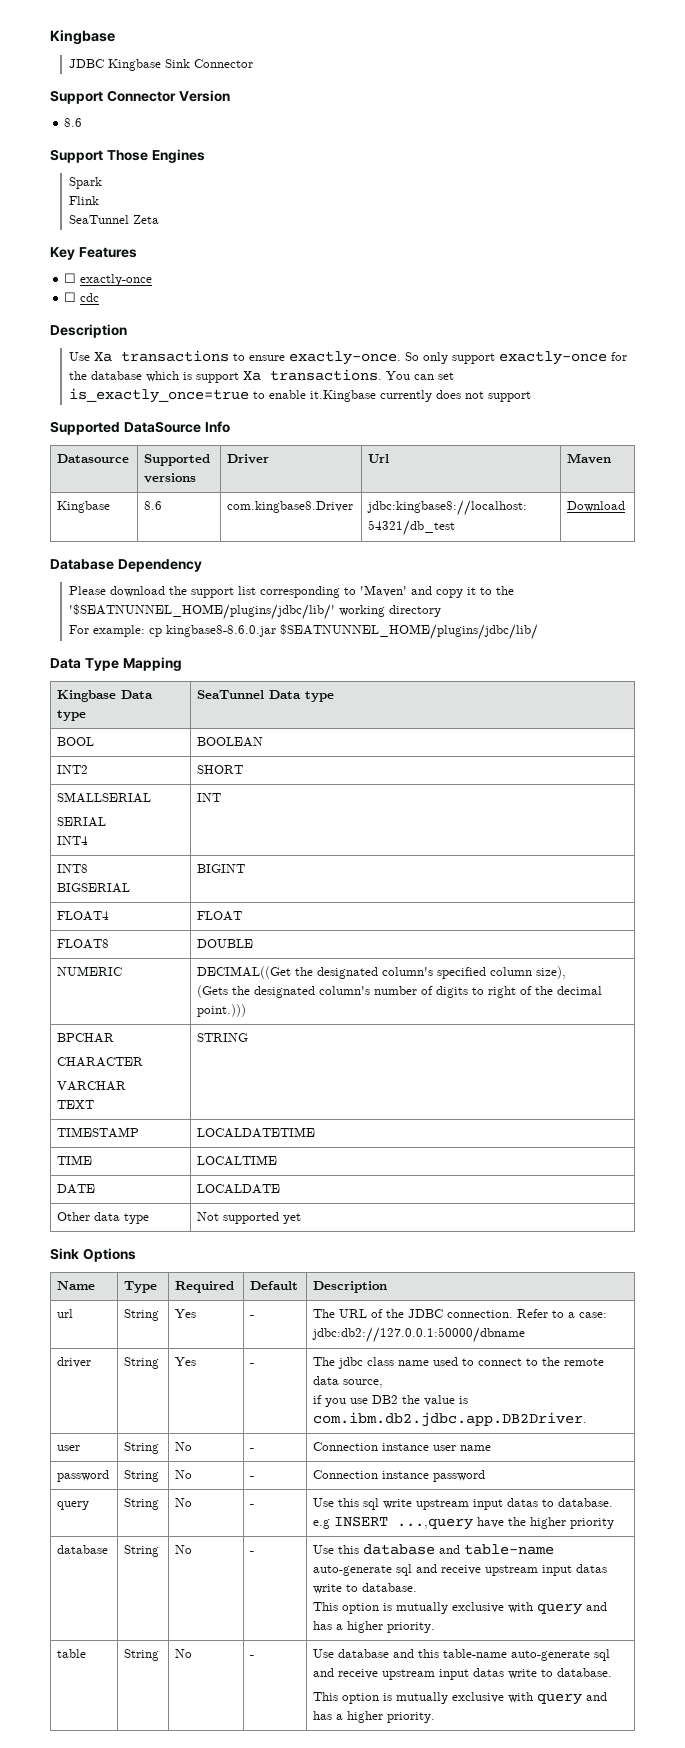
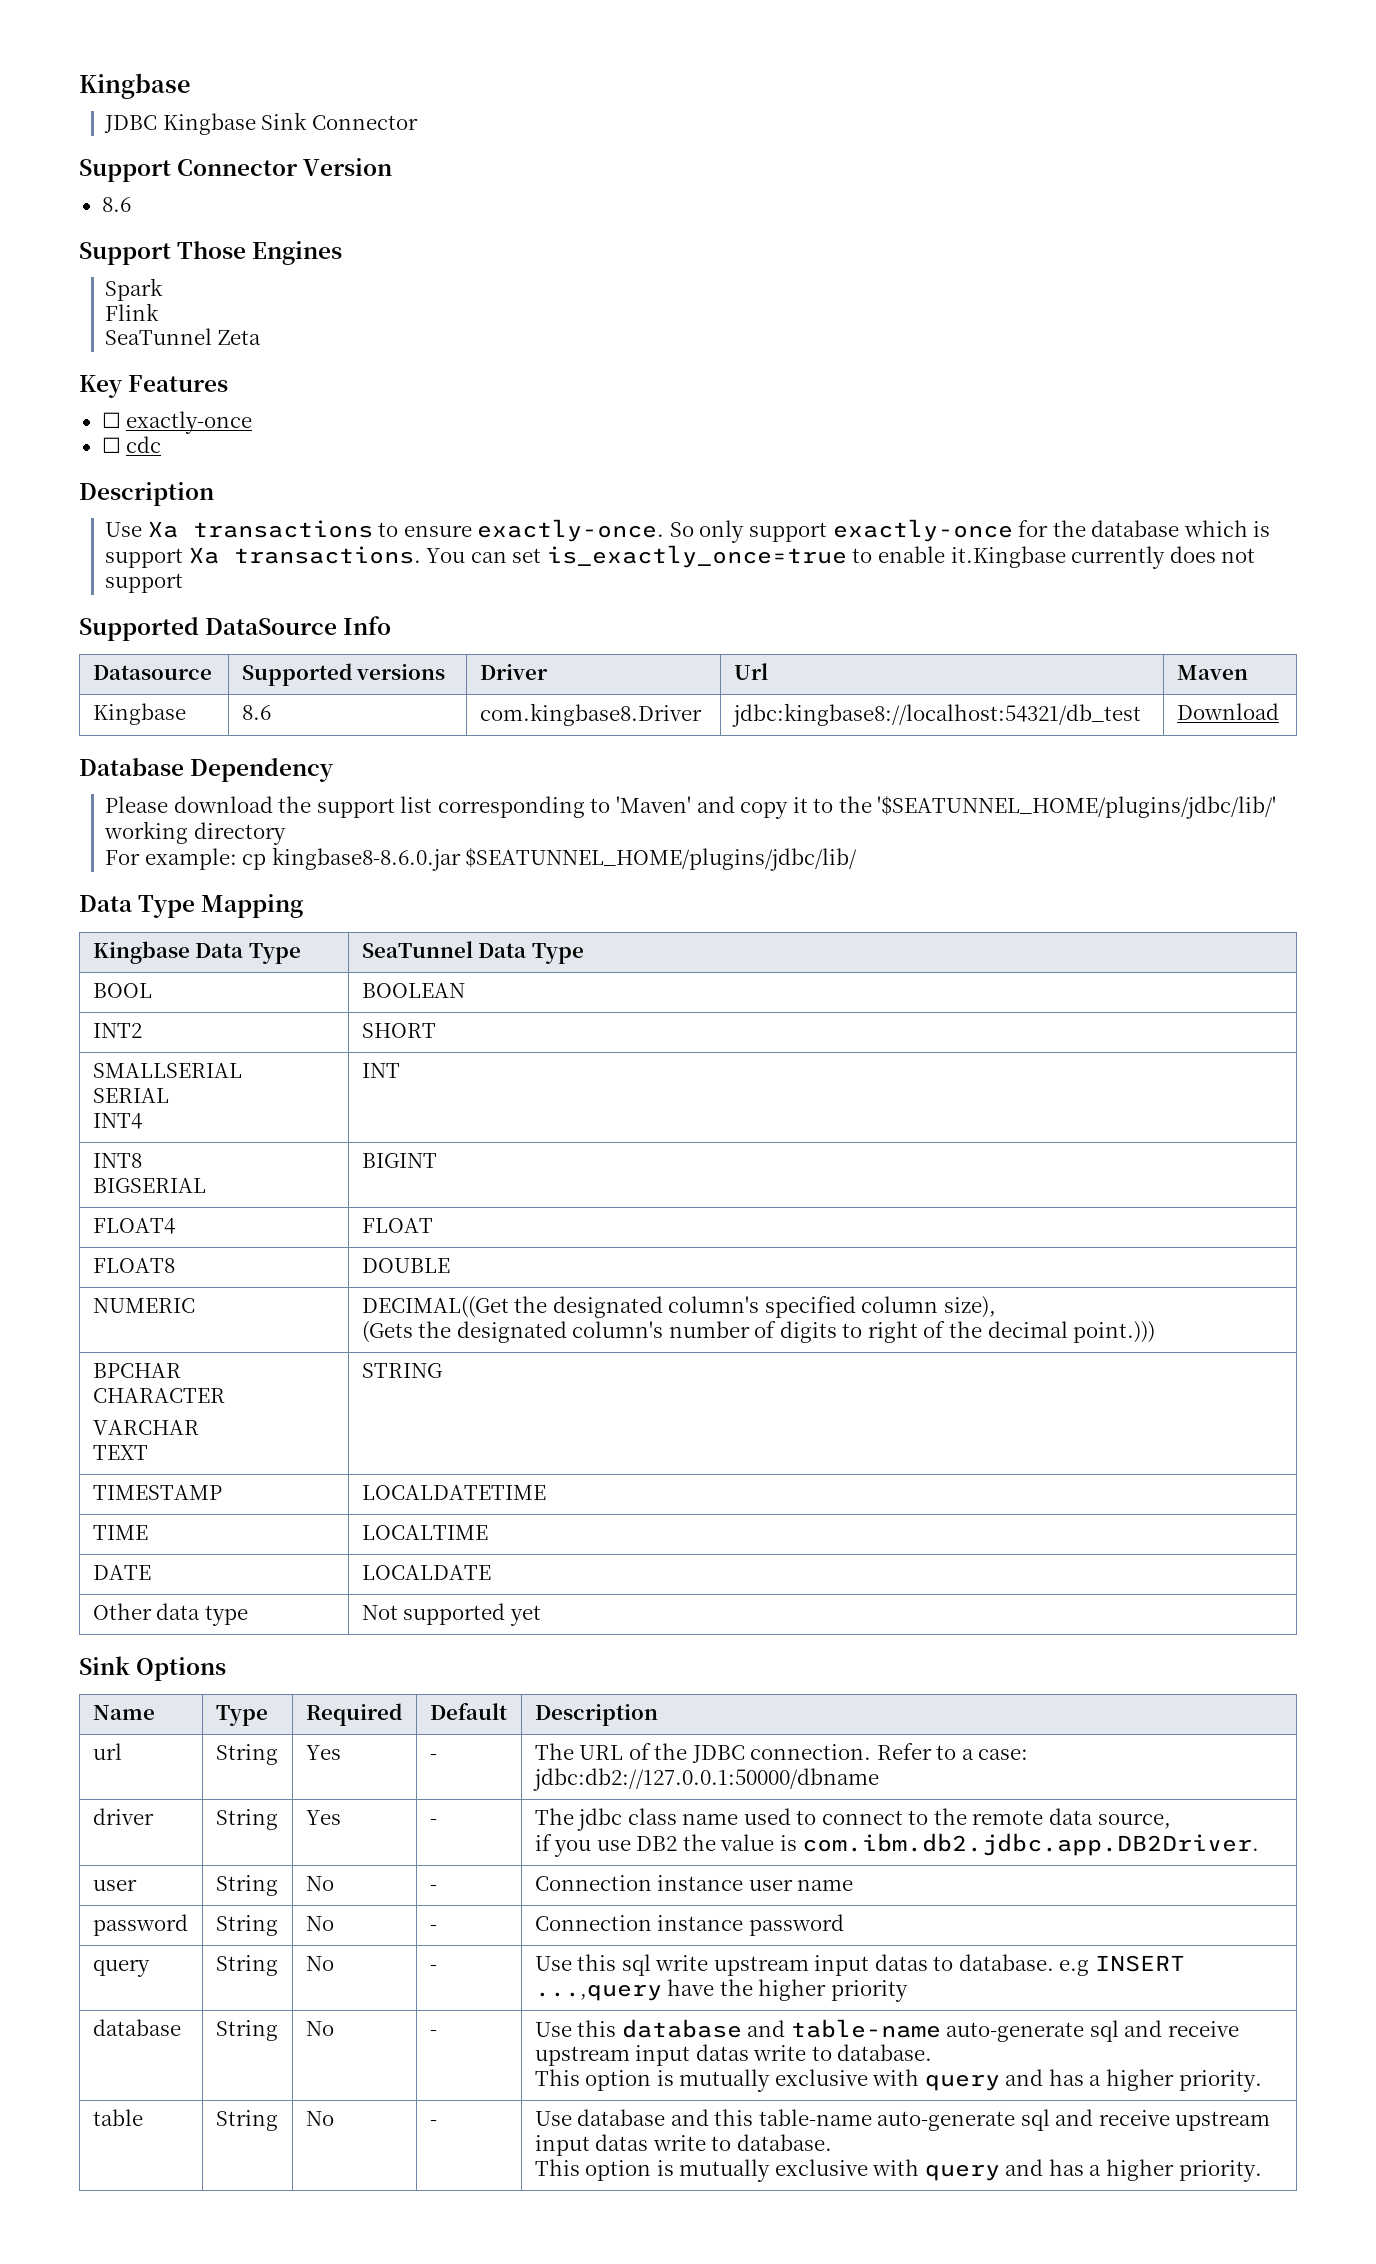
- Please download the support list corresponding to 'Maven' and copy it to the '$SEATNUNNEL_HOME/plugins/jdbc/lib/' working directory
+ Please download the support list corresponding to 'Maven' and copy it to the '$SEATUNNEL_HOME/plugins/jdbc/lib/' working directory
- For example: cp kingbase8-8.6.0.jar $SEATNUNNEL_HOME/plugins/jdbc/lib/
+ For example: cp kingbase8-8.6.0.jar $SEATUNNEL_HOME/plugins/jdbc/lib/
- Kingbase Data type | SeaTunnel Data type
+ Kingbase Data Type | SeaTunnel Data Type

